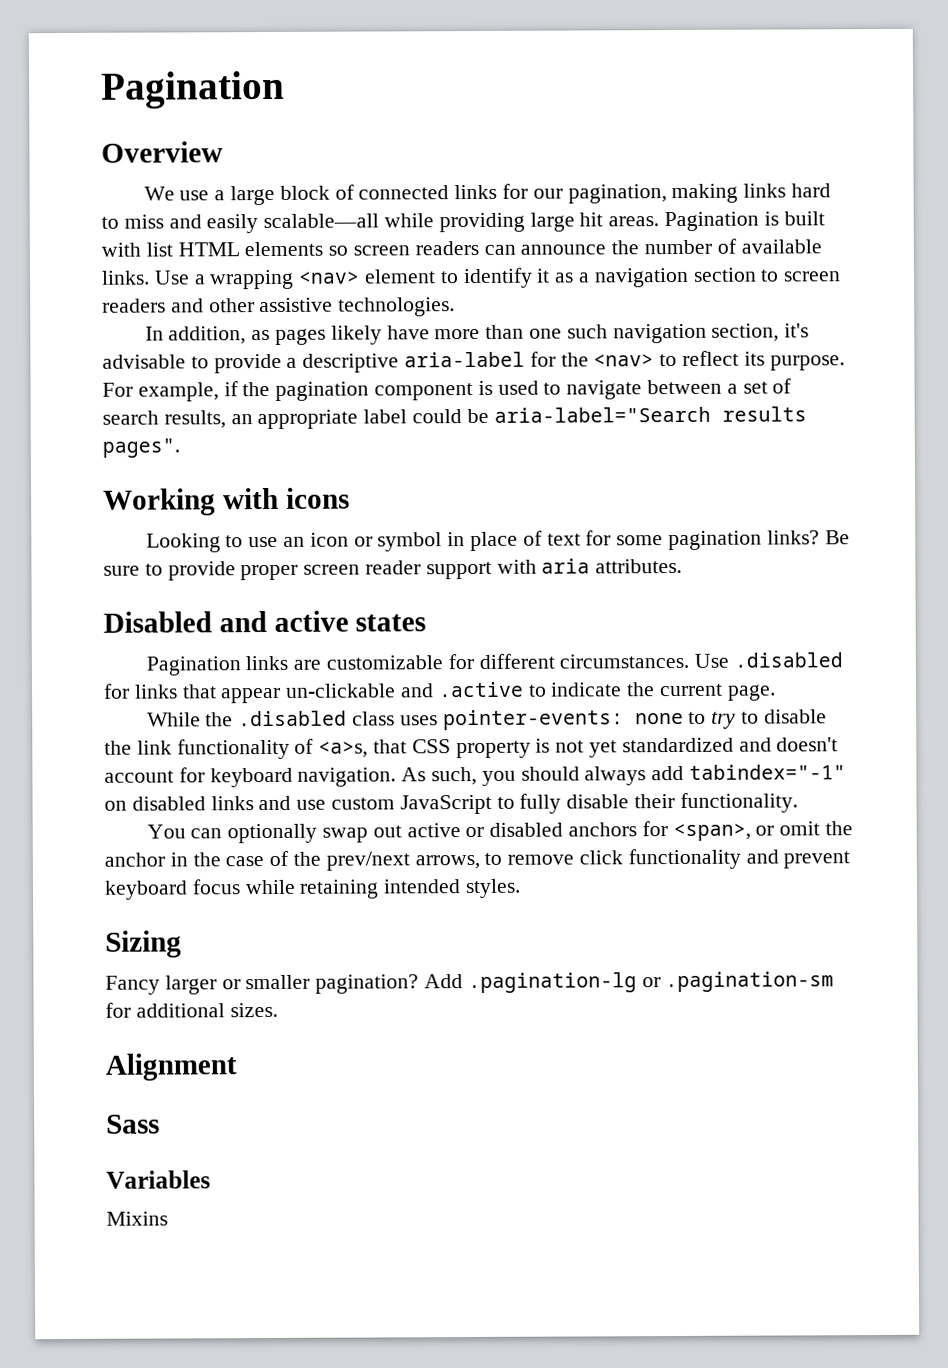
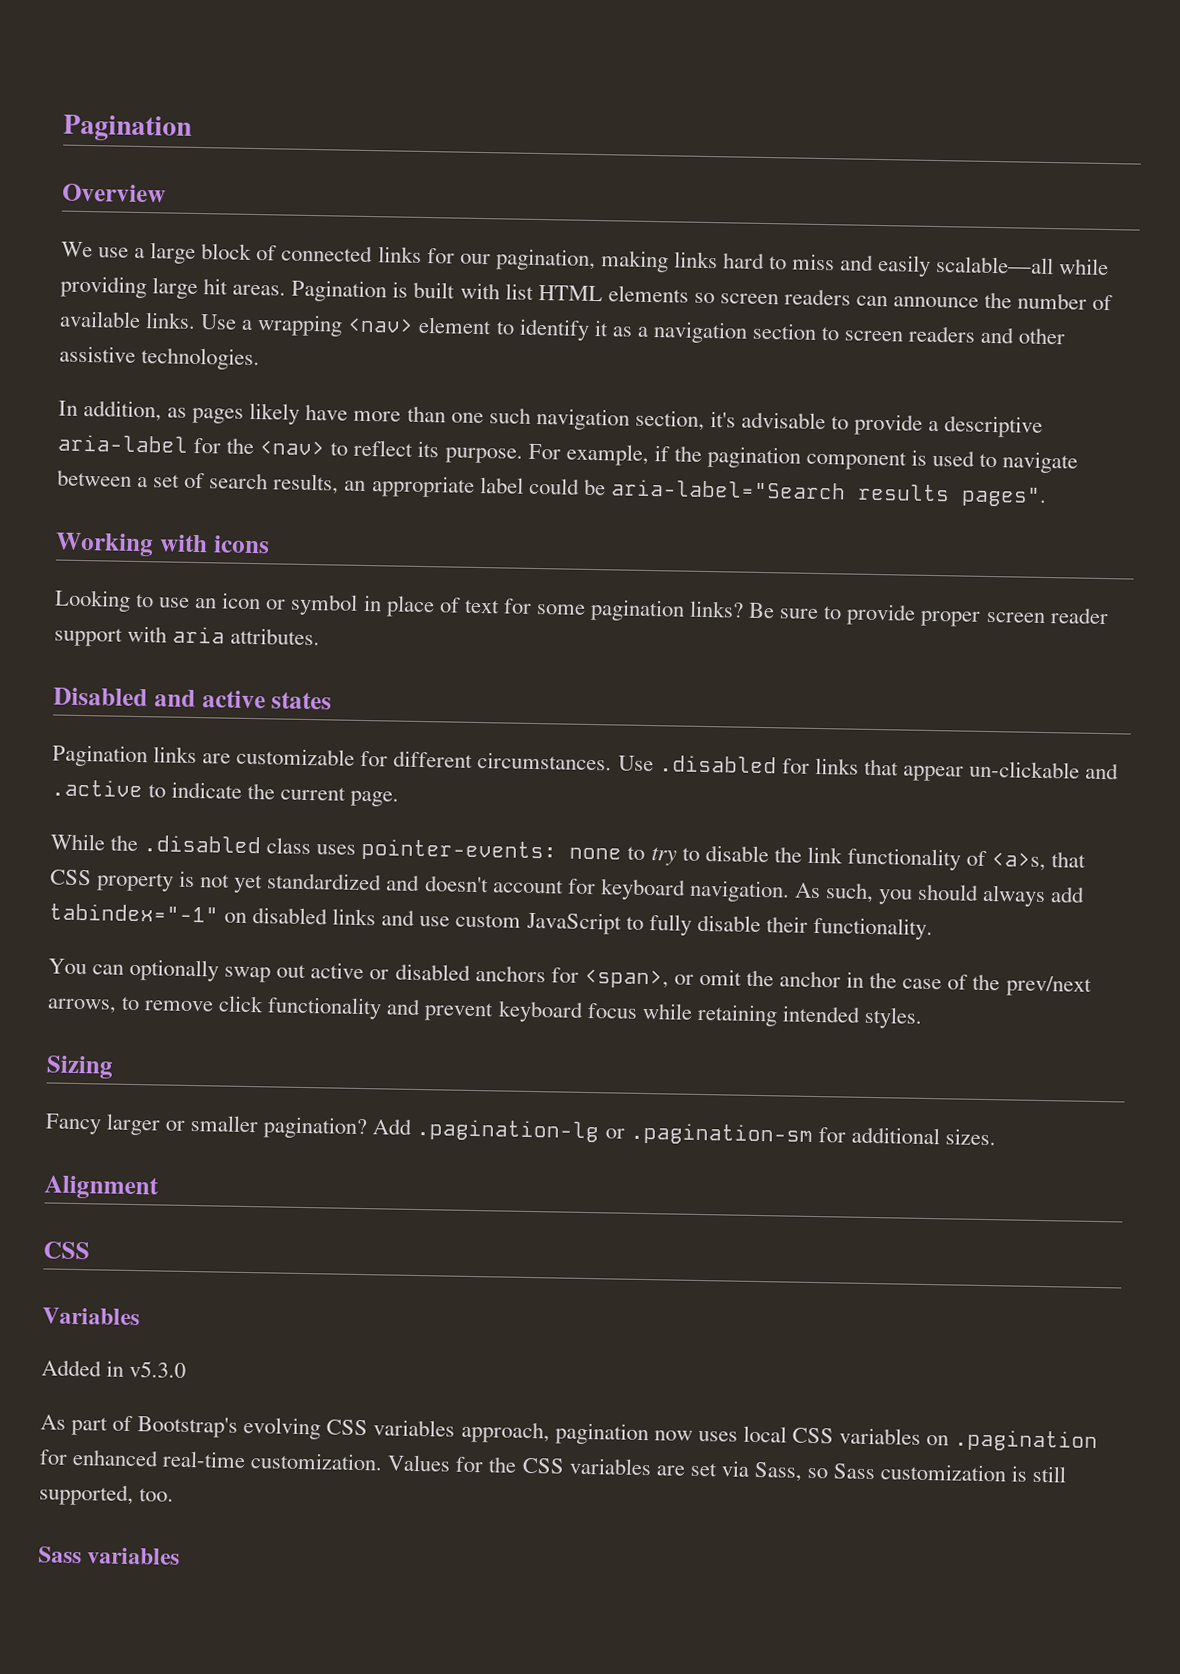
  Alignment
- Sass
+ CSS
- Mixins
+ Added in v5.3.0
+ As part of Bootstrap's evolving CSS variables approach, pagination now uses local CSS variables on .pagination for enhanced real-time customization. Values for the CSS variables are set via Sass, so Sass customization is still supported, too.
+ Sass variables

